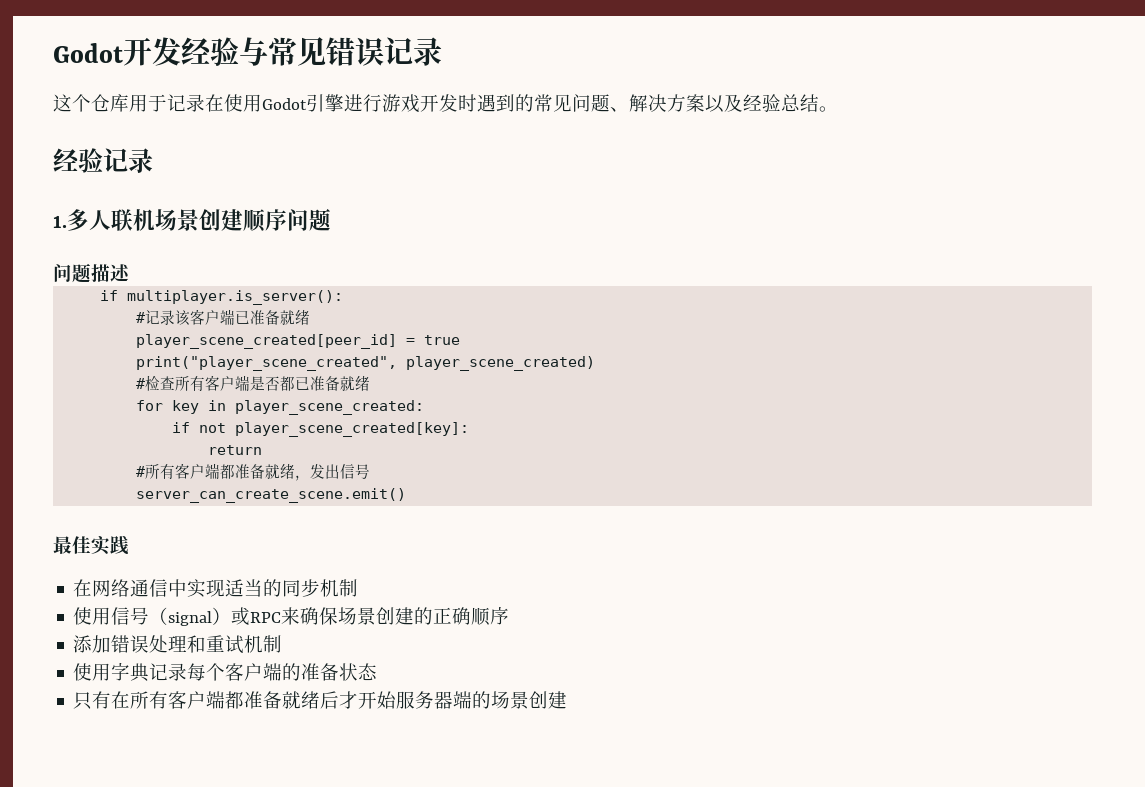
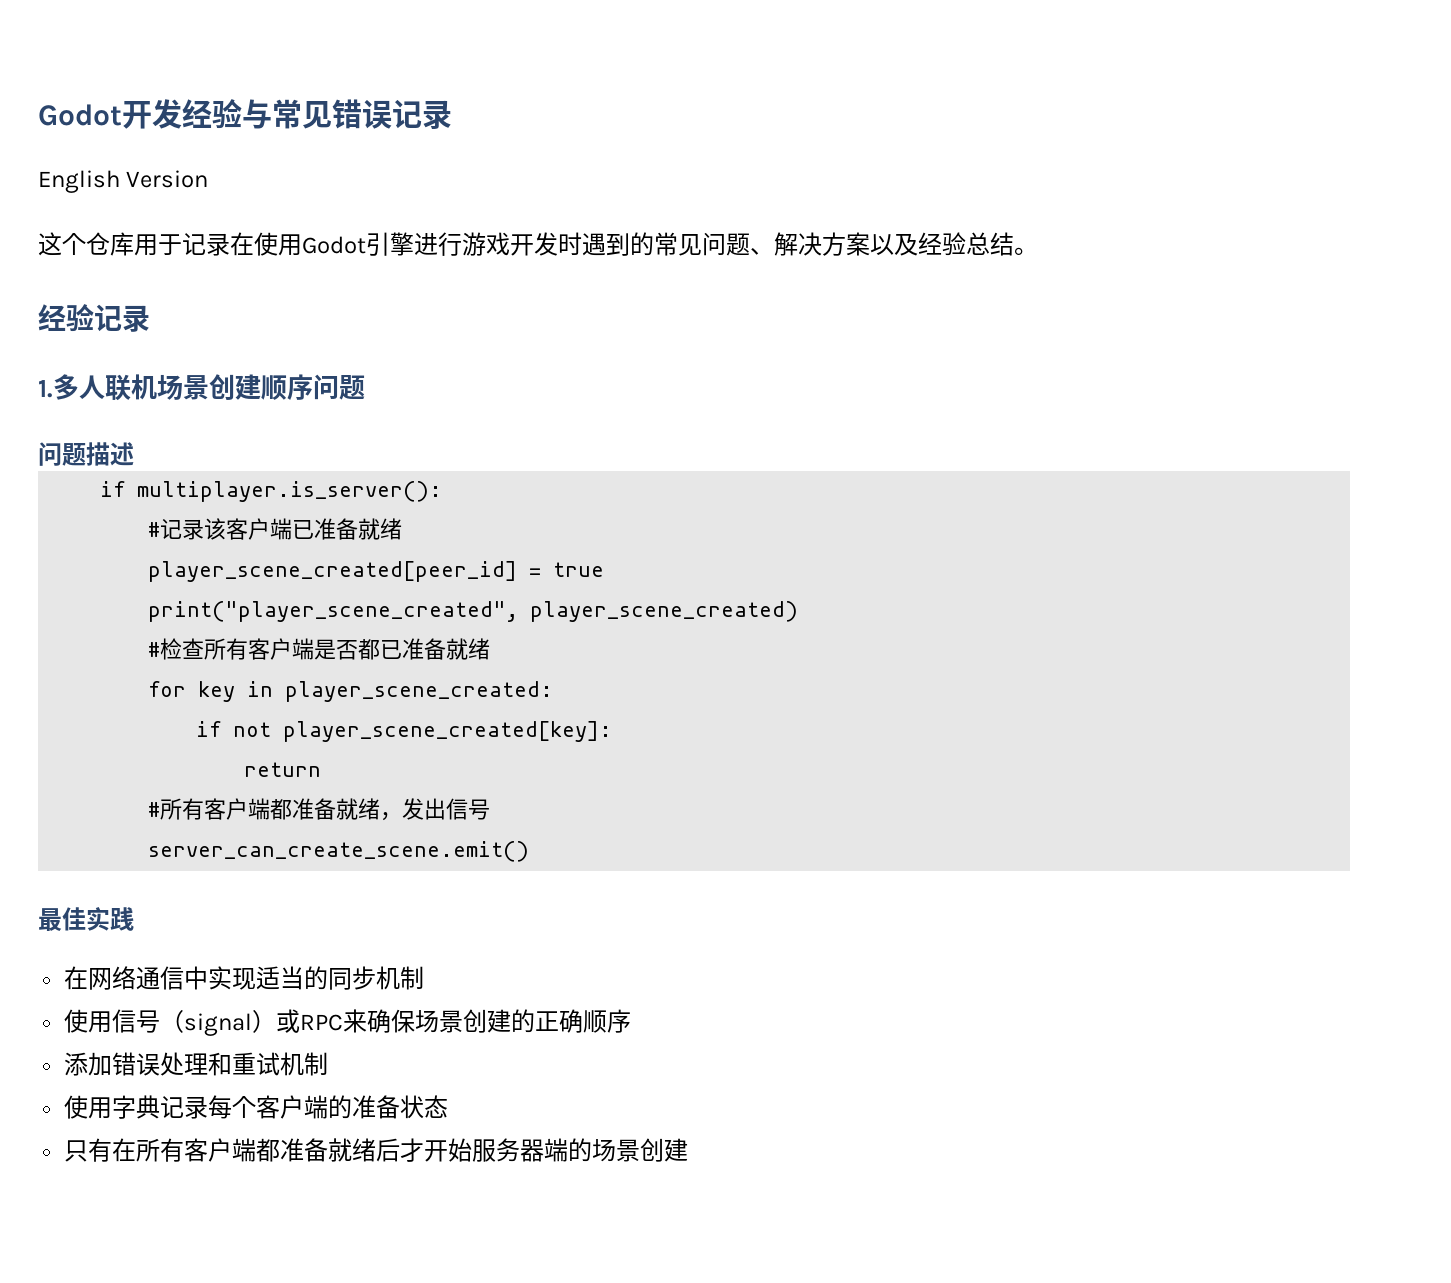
+ English Version

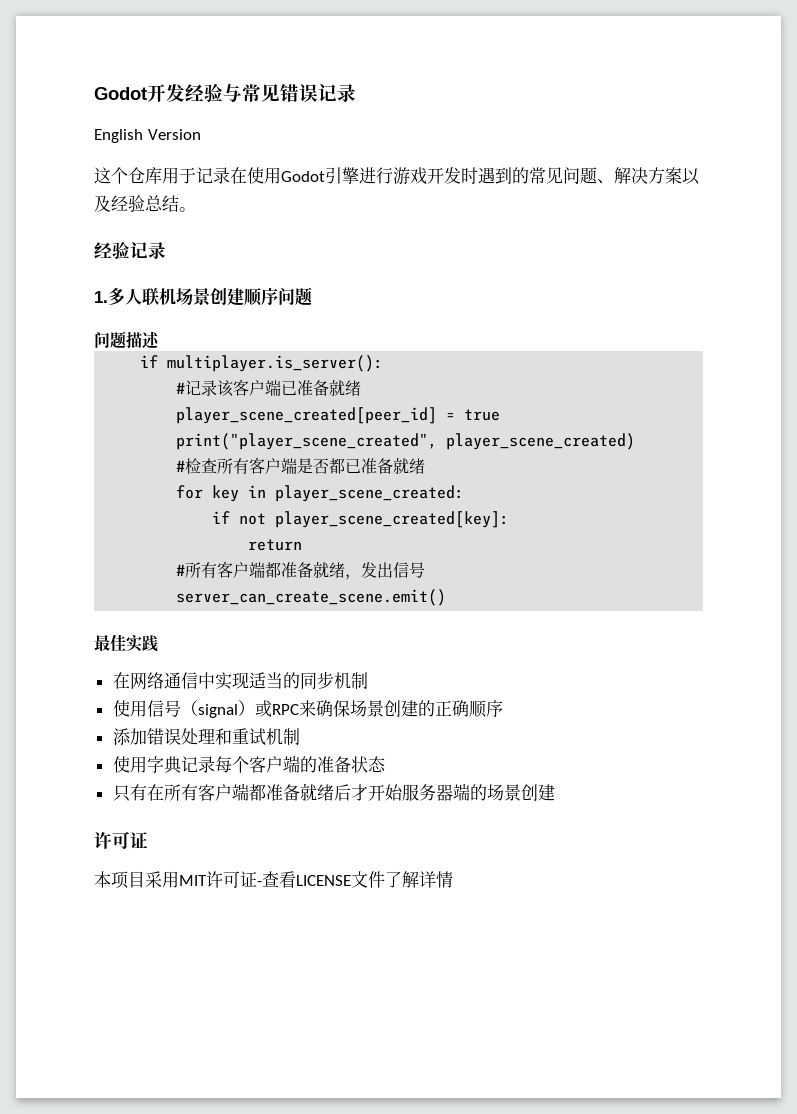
  只有在所有客户端都准备就绪后才开始服务器端的场景创建
+ 许可证
+ 本项目采用MIT许可证-查看LICENSE文件了解详情

